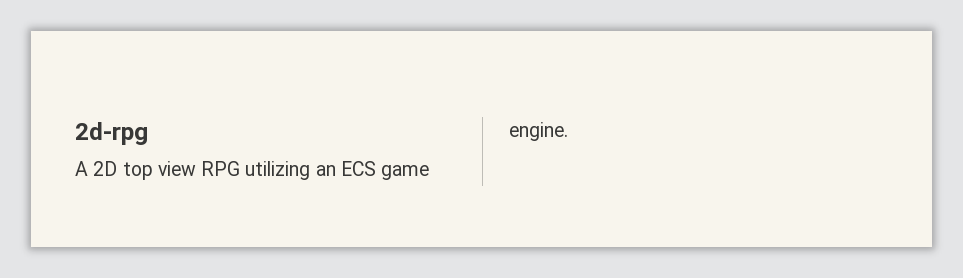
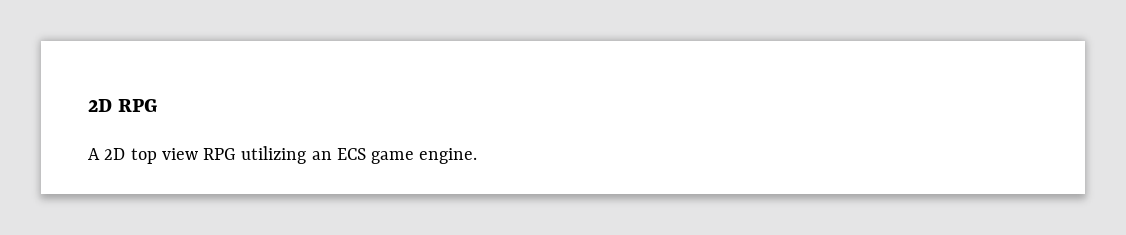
- 2d-rpg
+ 2D RPG

